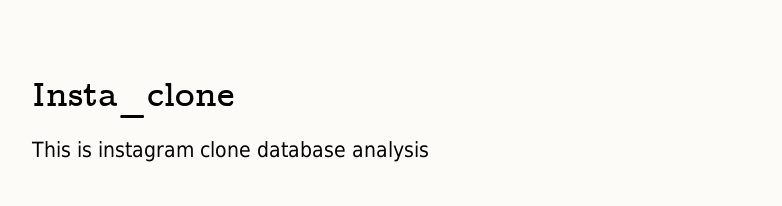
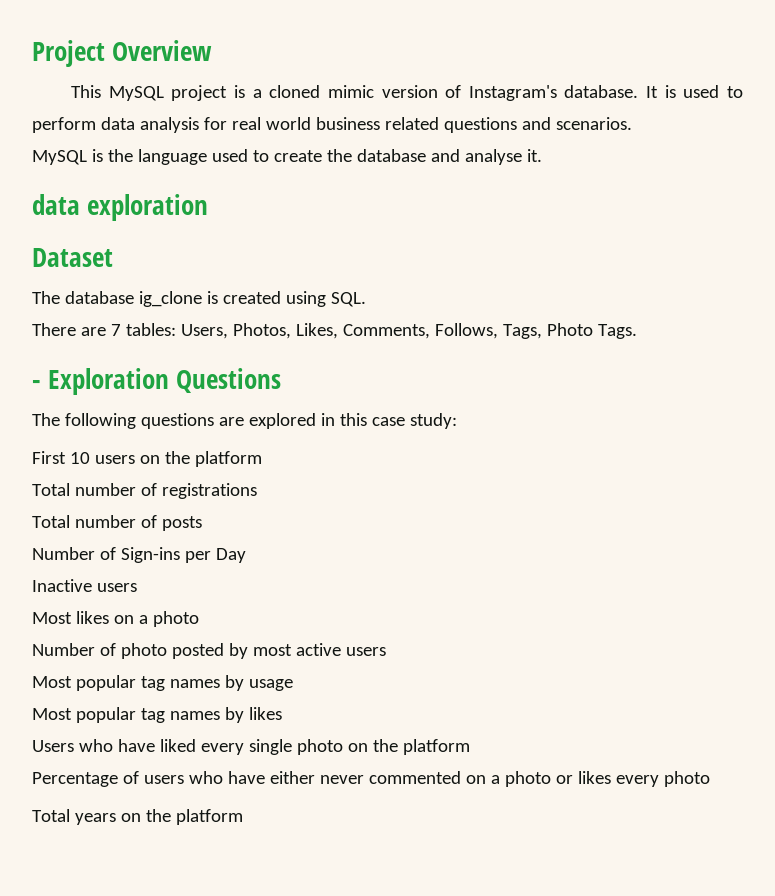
- Insta_clone
+ Project Overview
- This is instagram clone database analysis
+ This MySQL project is a cloned mimic version of Instagram's database. It is used to perform data analysis for real world business related questions and scenarios.
+ MySQL is the language used to create the database and analyse it.
+ data exploration
+ Dataset
+ The database ig_clone is created using SQL.
+ There are 7 tables: Users, Photos, Likes, Comments, Follows, Tags, Photo Tags.
+ - Exploration Questions
+ The following questions are explored in this case study:
+ First 10 users on the platform
+ Total number of registrations
+ Total number of posts
+ Number of Sign-ins per Day
+ Inactive users
+ Most likes on a photo
+ Number of photo posted by most active users
+ Most popular tag names by usage
+ Most popular tag names by likes
+ Users who have liked every single photo on the platform
+ Percentage of users who have either never commented on a photo or likes every photo
+ Total years on the platform

